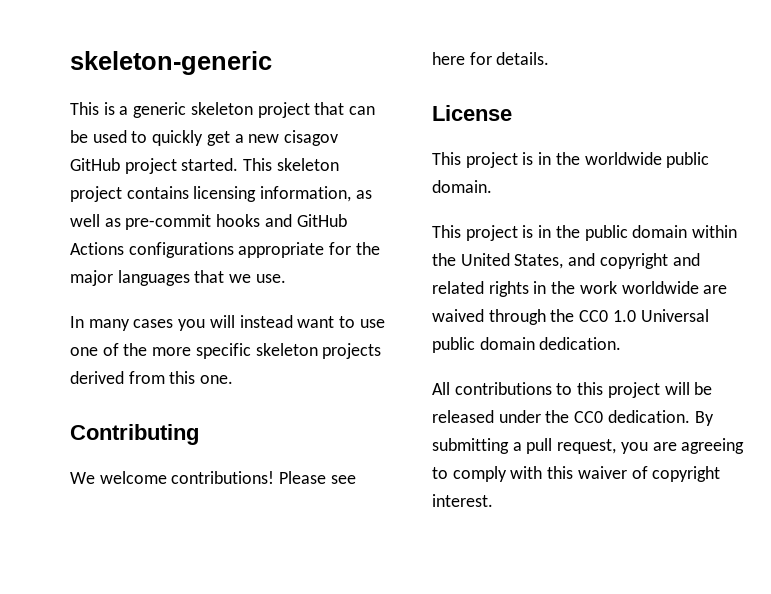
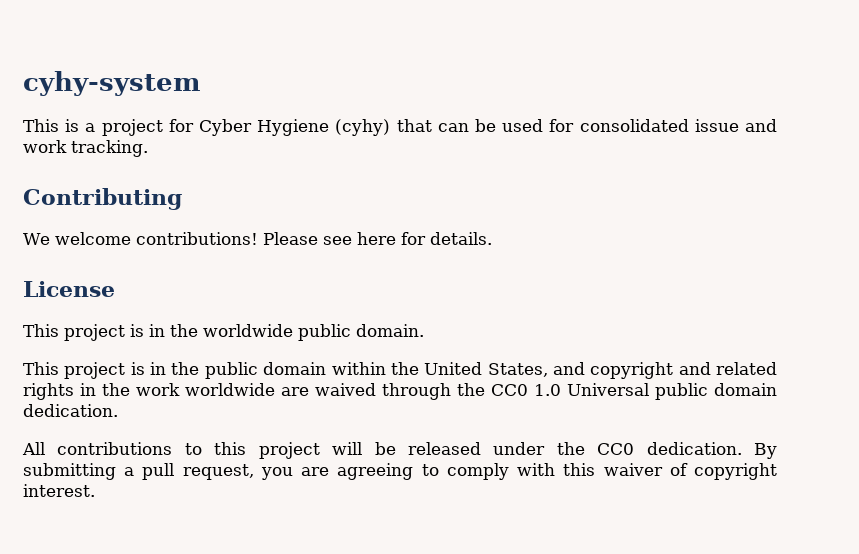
- skeleton-generic
+ cyhy-system
- This is a generic skeleton project that can be used to quickly get a new cisagov GitHub project started. This skeleton project contains licensing information, as well as pre-commit hooks and GitHub Actions configurations appropriate for the major languages that we use.
- In many cases you will instead want to use one of the more specific skeleton projects derived from this one.
+ This is a project for Cyber Hygiene (cyhy) that can be used for consolidated issue and work tracking.

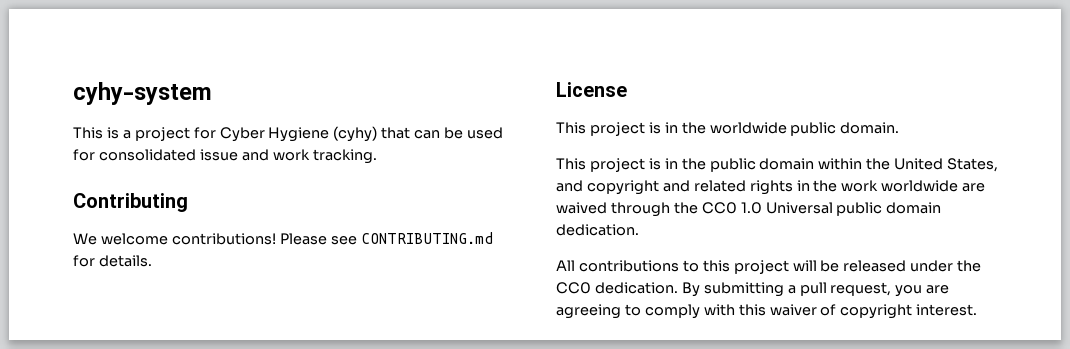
- Please see here for details.
+ Please see CONTRIBUTING.md for details.

